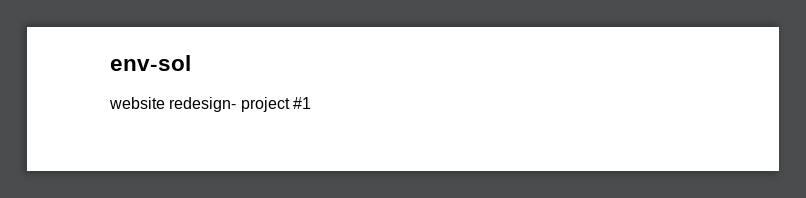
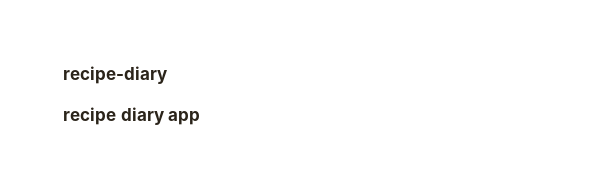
- env-sol
- website redesign- project #1
+ recipe-diary
+ recipe diary app

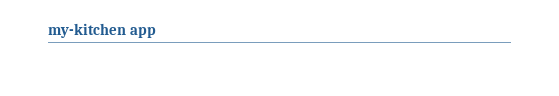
- recipe-diary
- recipe diary app
+ my-kitchen app

